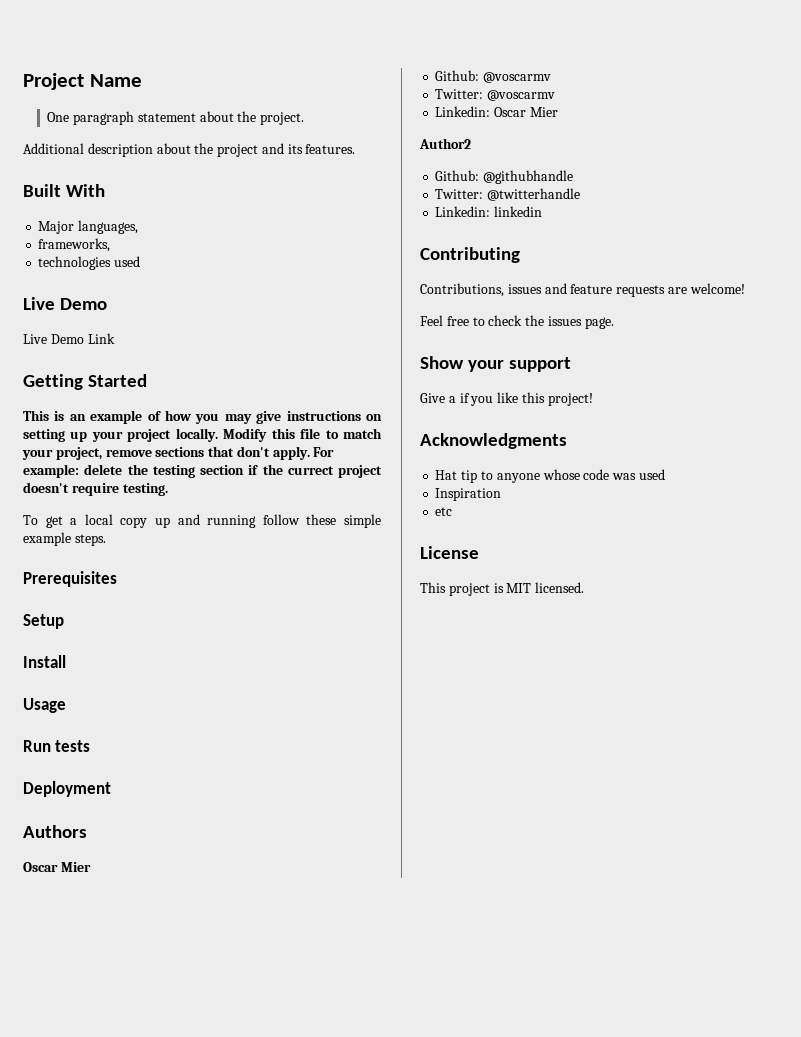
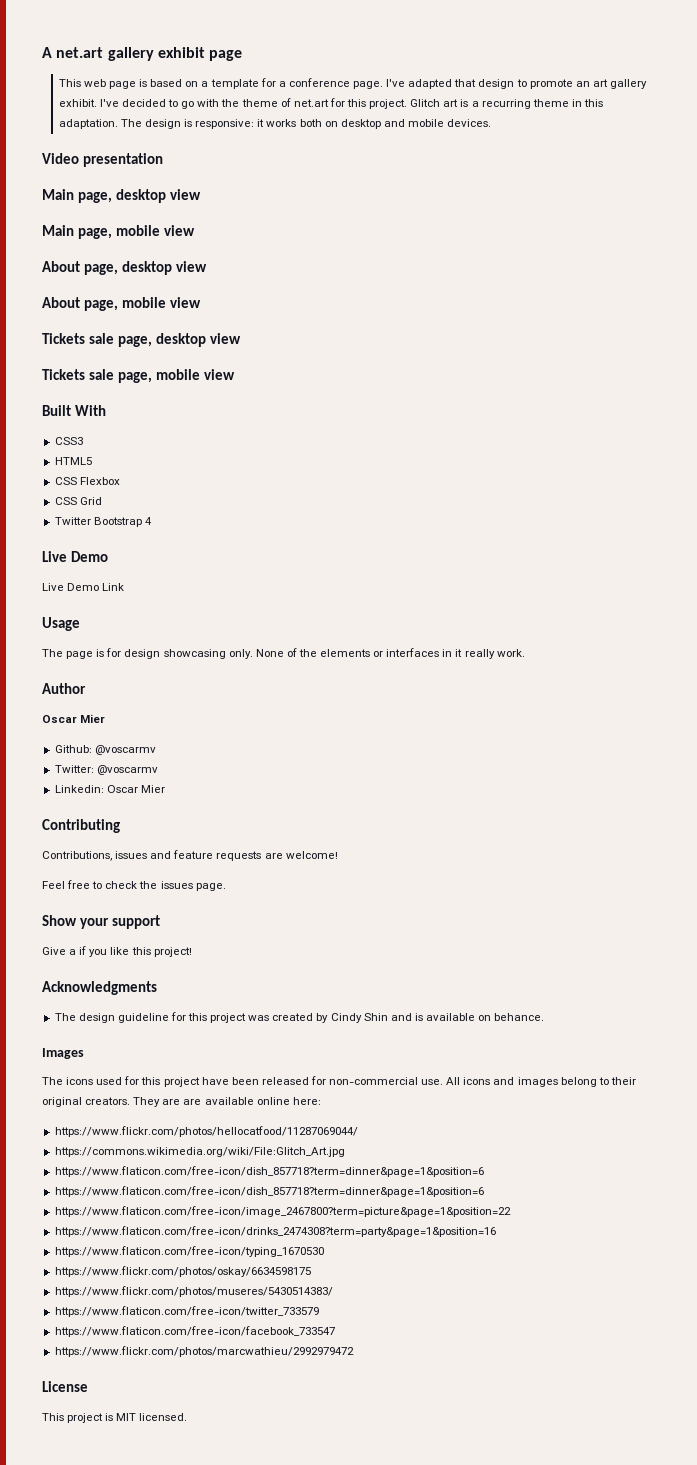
- Project Name
- One paragraph statement about the project.
- Additional description about the project and its features.
+ A net.art gallery exhibit page
+ This web page is based on a template for a conference page. I've adapted that design to promote an art gallery exhibit. I've decided to go with the theme of net.art for this project. Glitch art is a recurring theme in this adaptation. The design is responsive: it works both on desktop and mobile devices.
+ Video presentation
+ Main page, desktop view
+ Main page, mobile view
+ About page, desktop view
+ About page, mobile view
+ Tickets sale page, desktop view
+ Tickets sale page, mobile view
  Built With
- Major languages,
- frameworks,
- technologies used
+ CSS3
+ HTML5
+ CSS Flexbox
+ CSS Grid
+ Twitter Bootstrap 4
- Getting Started
- This is an example of how you may give instructions on setting up your project locally. Modify this file to match your project, remove sections that don't apply. For example: delete the testing section if the currect project doesn't require testing.
- To get a local copy up and running follow these simple example steps.
- Prerequisites
- Setup
- Install
  Usage
- Run tests
- Deployment
- Authors
+ The page is for design showcasing only. None of the elements or interfaces in it really work.
+ Author
- Author2
- Github: @githubhandle
- Twitter: @twitterhandle
- Linkedin: linkedin
- Hat tip to anyone whose code was used
- Inspiration
- etc
+ The design guideline for this project was created by Cindy Shin and is available on behance.
+ Images
+ The icons used for this project have been released for non-commercial use. All icons and images belong to their original creators. They are are available online here:
+ https://www.flickr.com/photos/hellocatfood/11287069044/
+ https://commons.wikimedia.org/wiki/File:Glitch_Art.jpg
+ https://www.flaticon.com/free-icon/dish_857718?term=dinner&page=1&position=6
+ https://www.flaticon.com/free-icon/dish_857718?term=dinner&page=1&position=6
+ https://www.flaticon.com/free-icon/image_2467800?term=picture&page=1&position=22
+ https://www.flaticon.com/free-icon/drinks_2474308?term=party&page=1&position=16
+ https://www.flaticon.com/free-icon/typing_1670530
+ https://www.flickr.com/photos/oskay/6634598175
+ https://www.flickr.com/photos/museres/5430514383/
+ https://www.flaticon.com/free-icon/twitter_733579
+ https://www.flaticon.com/free-icon/facebook_733547
+ https://www.flickr.com/photos/marcwathieu/2992979472

